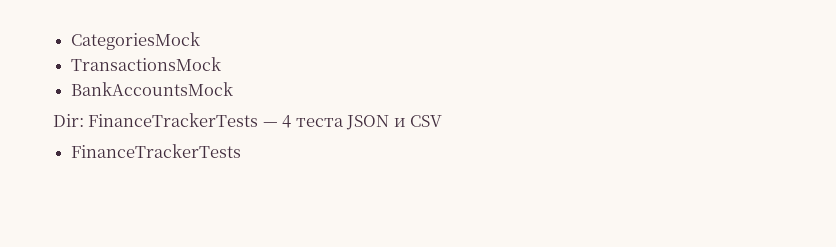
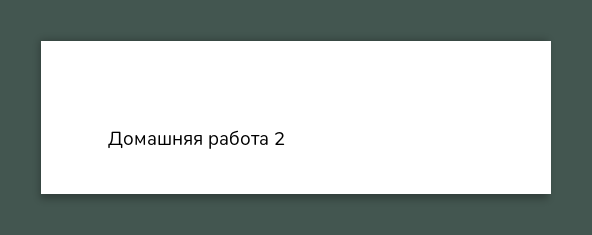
- CategoriesMock
- TransactionsMock
- BankAccountsMock
- Dir: FinanceTrackerTests — 4 теста JSON и CSV
- FinanceTrackerTests
+ Домашняя работа 2

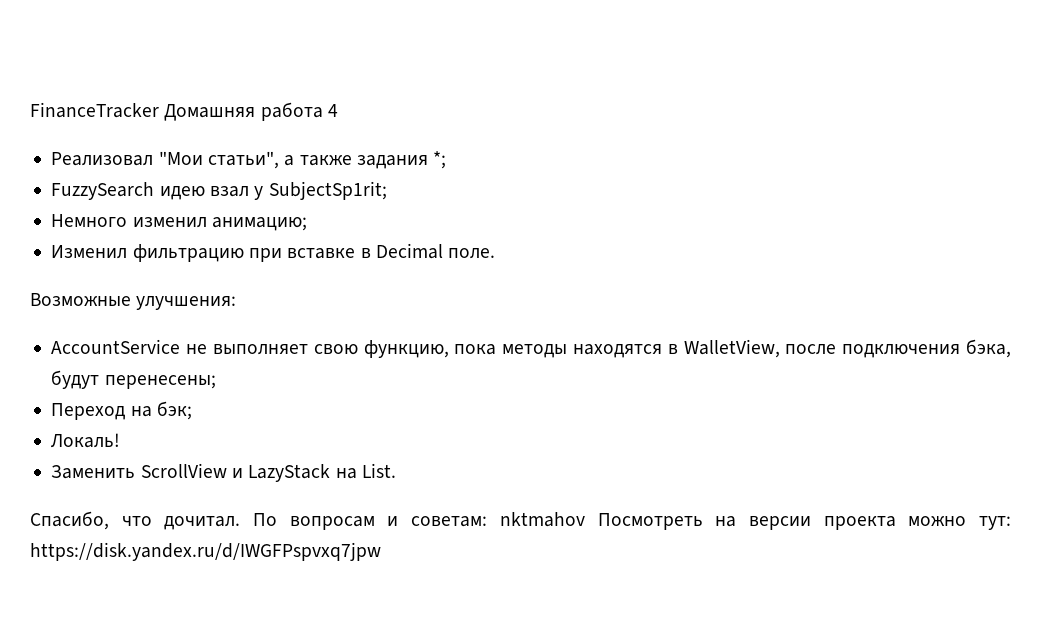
- Домашняя работа 2
+ FinanceTracker Домашняя работа 4
+ Реализовал "Мои статьи", а также задания *;
+ FuzzySearch идею взал у SubjectSp1rit;
+ Немного изменил анимацию;
+ Изменил фильтрацию при вставке в Decimal поле.
+ Возможные улучшения:
+ AccountService не выполняет свою функцию, пока методы находятся в WalletView, после подключения бэка, будут перенесены;
+ Переход на бэк;
+ Локаль!
+ Заменить ScrollView и LazyStack на List.
+ Спасибо, что дочитал. По вопросам и советам: nktmahov Посмотреть на версии проекта можно тут: https://disk.yandex.ru/d/IWGFPspvxq7jpw

